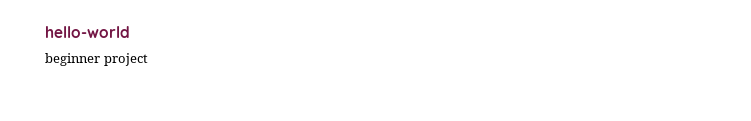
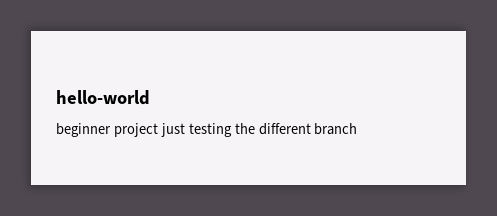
- beginner project
+ beginner project just testing the different branch

